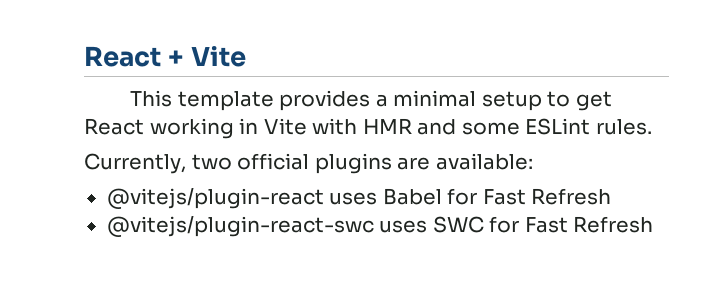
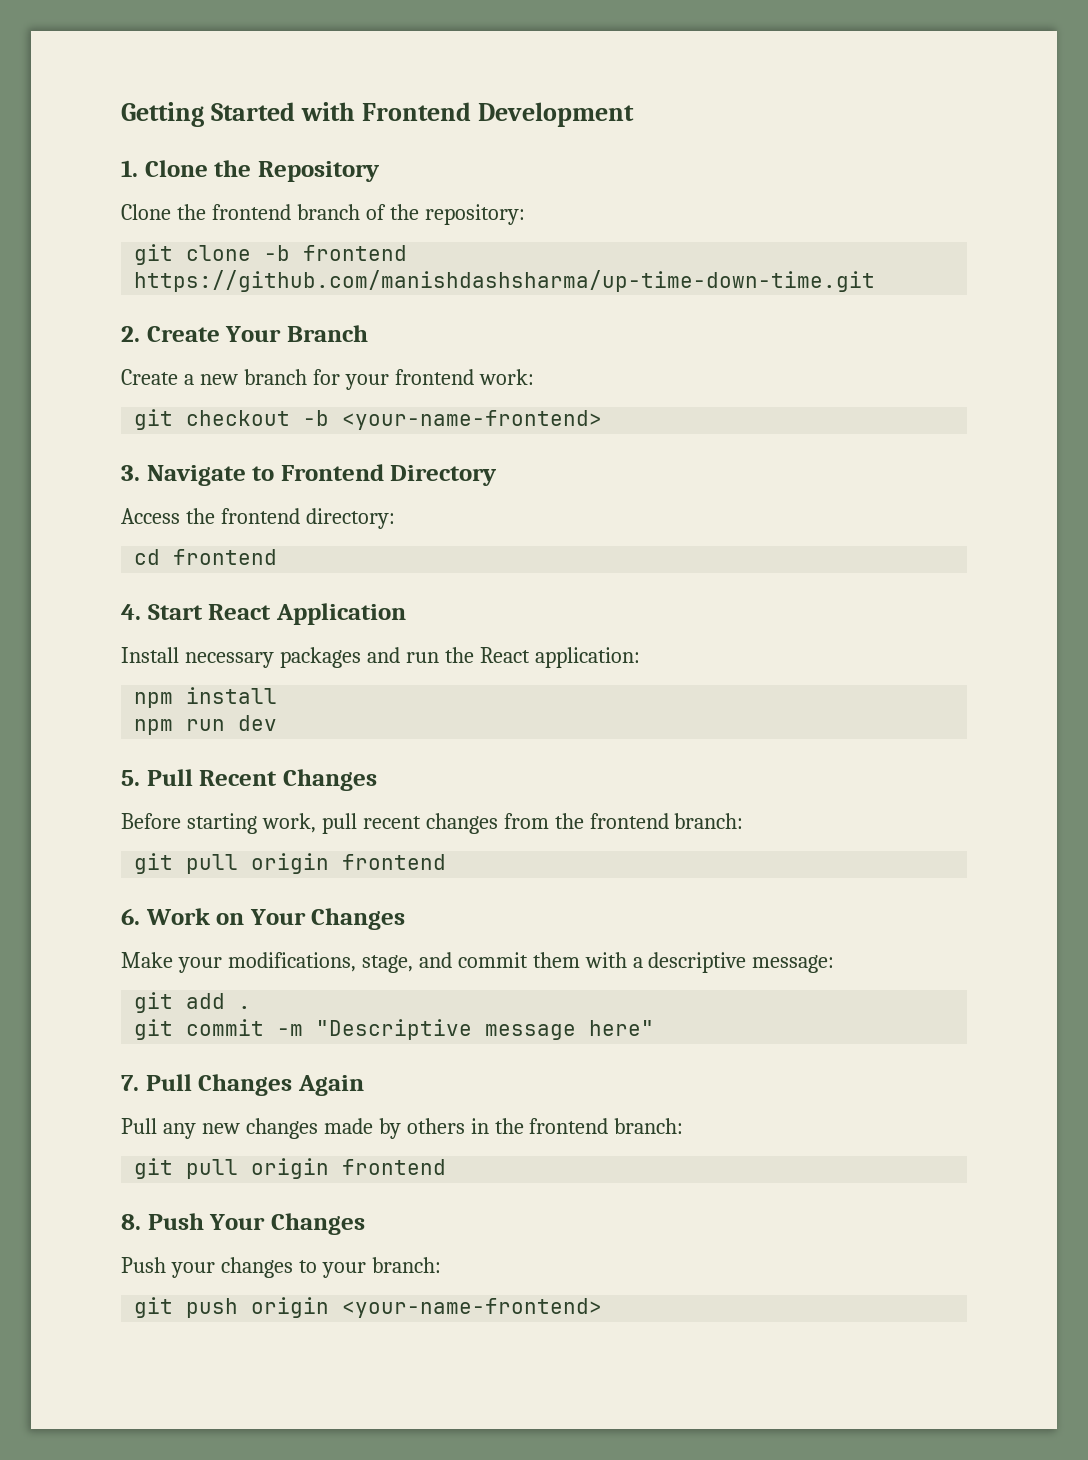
- React + Vite
- This template provides a minimal setup to get React working in Vite with HMR and some ESLint rules.
- Currently, two official plugins are available:
- @vitejs/plugin-react uses Babel for Fast Refresh
- @vitejs/plugin-react-swc uses SWC for Fast Refresh
+ Getting Started with Frontend Development
+ 1. Clone the Repository
+ Clone the frontend branch of the repository:
+ git clone -b frontend https://github.com/manishdashsharma/up-time-down-time.git
+ 2. Create Your Branch
+ Create a new branch for your frontend work:
+ git checkout -b <your-name-frontend>
+ 3. Navigate to Frontend Directory
+ Access the frontend directory:
+ cd frontend
+ 4. Start React Application
+ Install necessary packages and run the React application:
+ npm install
+ npm run dev
+ 5. Pull Recent Changes
+ Before starting work, pull recent changes from the frontend branch:
+ git pull origin frontend
+ 6. Work on Your Changes
+ Make your modifications, stage, and commit them with a descriptive message:
+ git add .
+ git commit -m "Descriptive message here"
+ 7. Pull Changes Again
+ Pull any new changes made by others in the frontend branch:
+ git pull origin frontend
+ 8. Push Your Changes
+ Push your changes to your branch:
+ git push origin <your-name-frontend>

